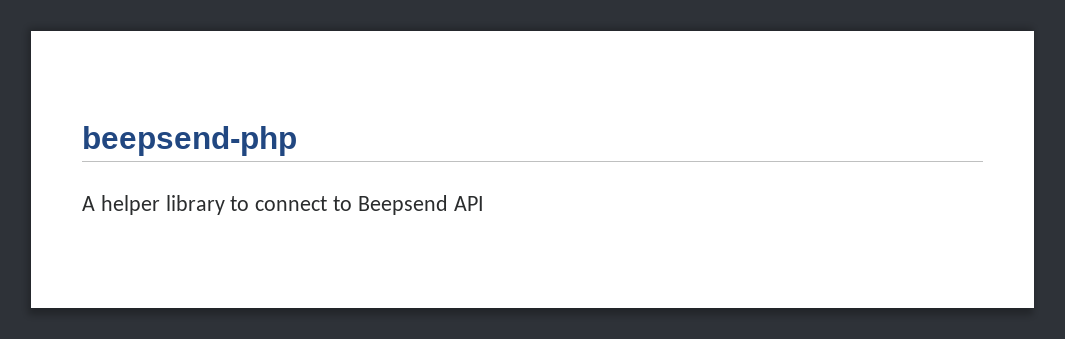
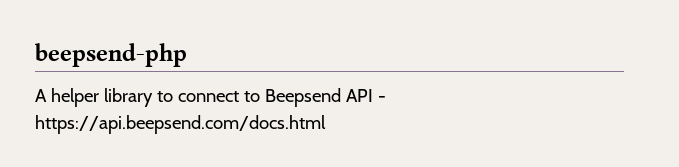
- A helper library to connect to Beepsend API
+ A helper library to connect to Beepsend API - https://api.beepsend.com/docs.html

